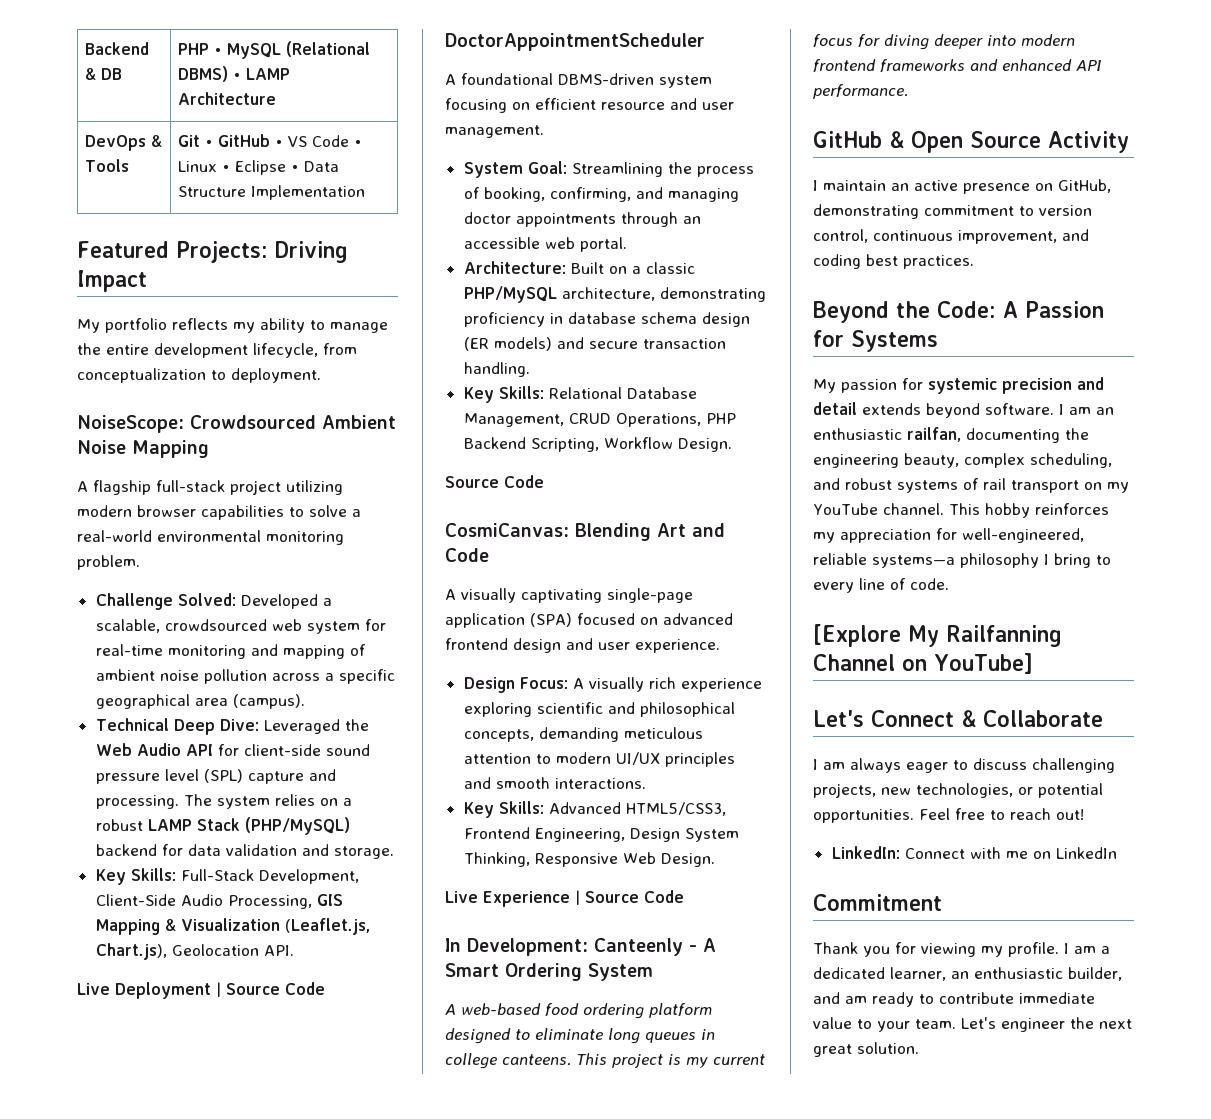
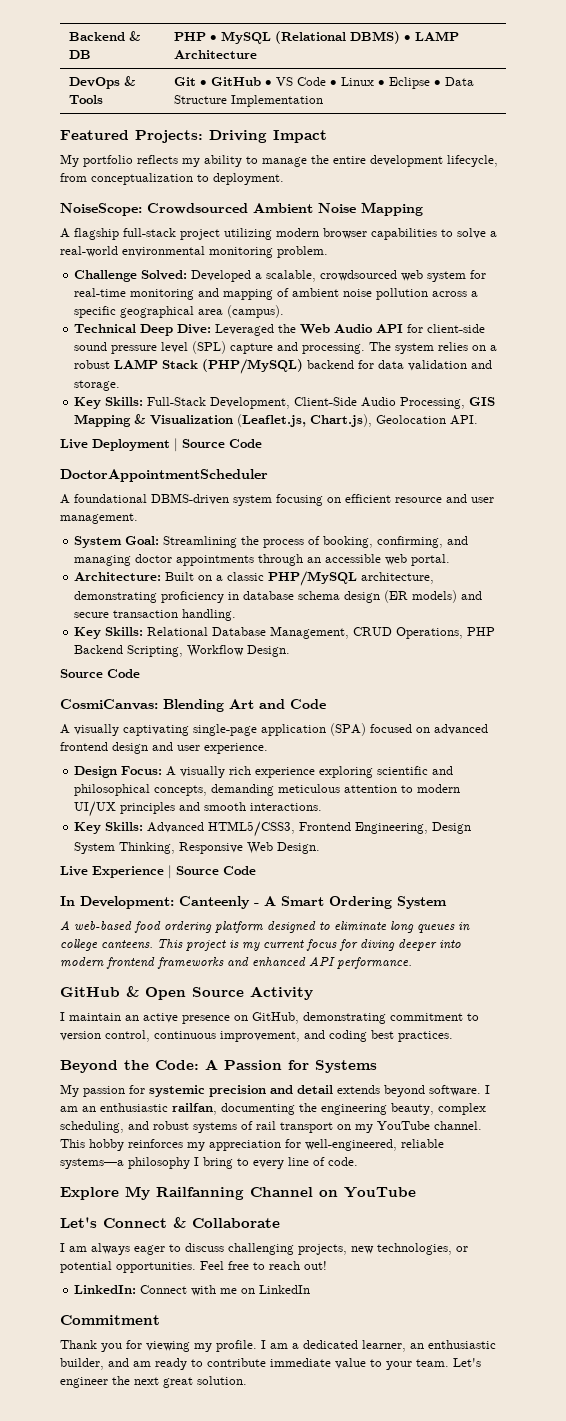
- [Explore My Railfanning Channel on YouTube]
+ Explore My Railfanning Channel on YouTube

